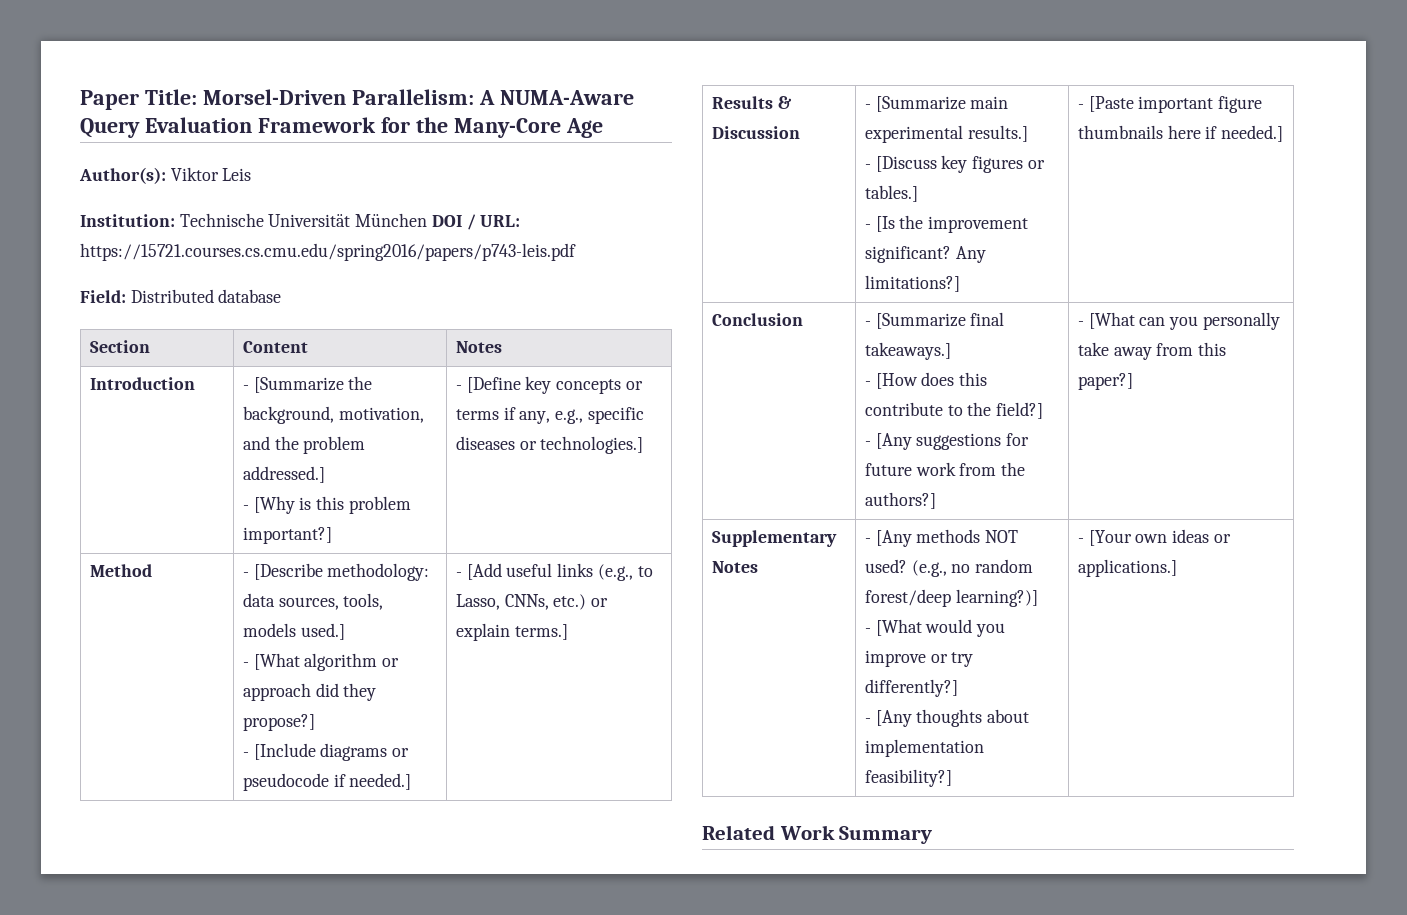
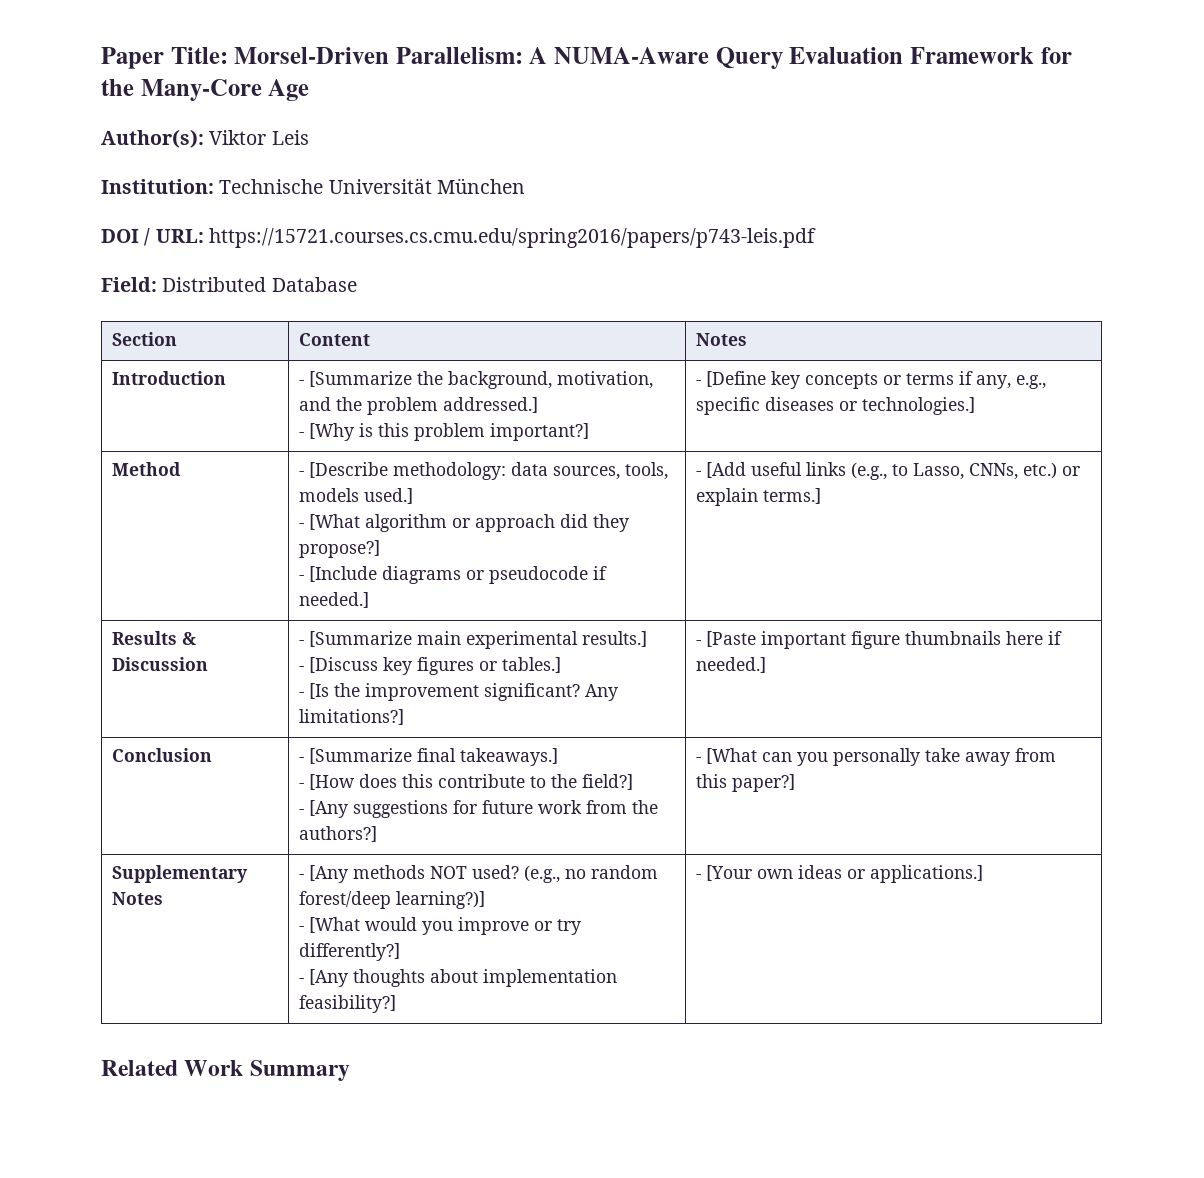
- Institution: Technische Universität München DOI / URL: https://15721.courses.cs.cmu.edu/spring2016/papers/p743-leis.pdf
+ Institution: Technische Universität München
+ DOI / URL: https://15721.courses.cs.cmu.edu/spring2016/papers/p743-leis.pdf
- Field: Distributed database
+ Field: Distributed Database

